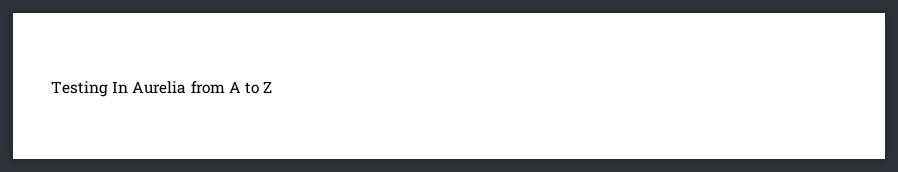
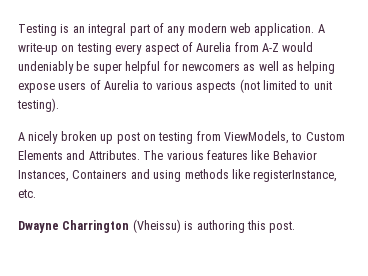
- Testing In Aurelia from A to Z
+ Testing is an integral part of any modern web application. A write-up on testing every aspect of Aurelia from A-Z would undeniably be super helpful for newcomers as well as helping expose users of Aurelia to various aspects (not limited to unit testing).
+ A nicely broken up post on testing from ViewModels, to Custom Elements and Attributes. The various features like Behavior Instances, Containers and using methods like registerInstance, etc.
+ Dwayne Charrington (Vheissu) is authoring this post.

